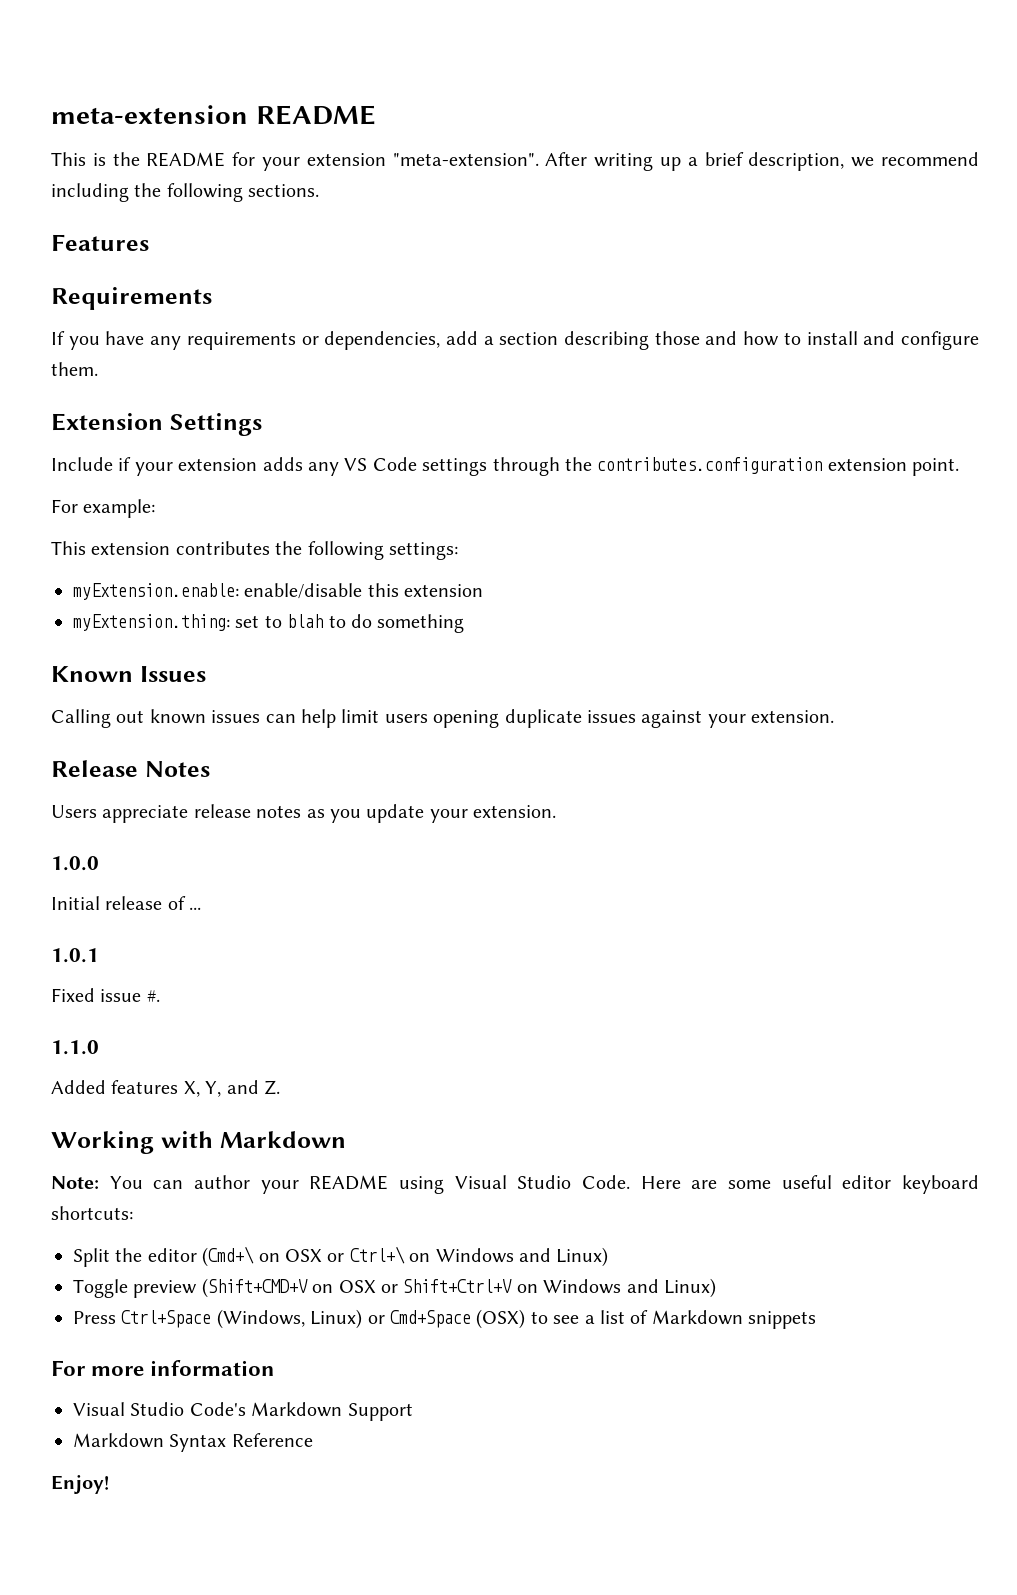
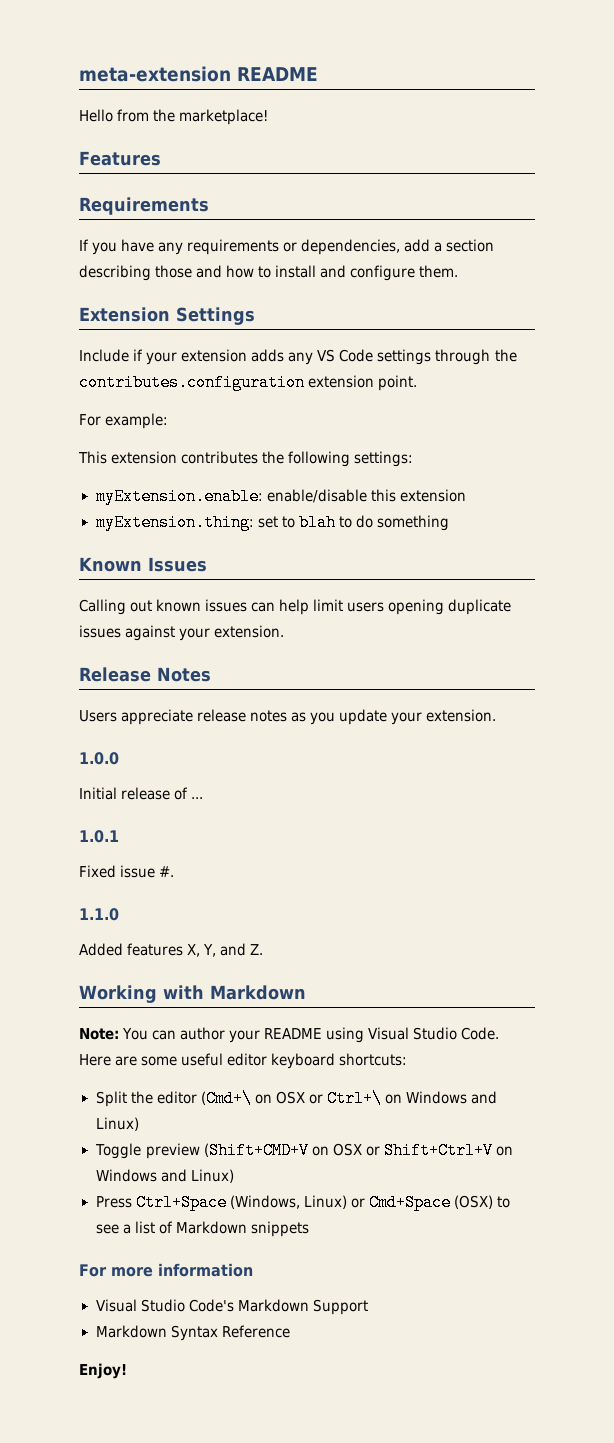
- This is the README for your extension "meta-extension". After writing up a brief description, we recommend including the following sections.
+ Hello from the marketplace!

